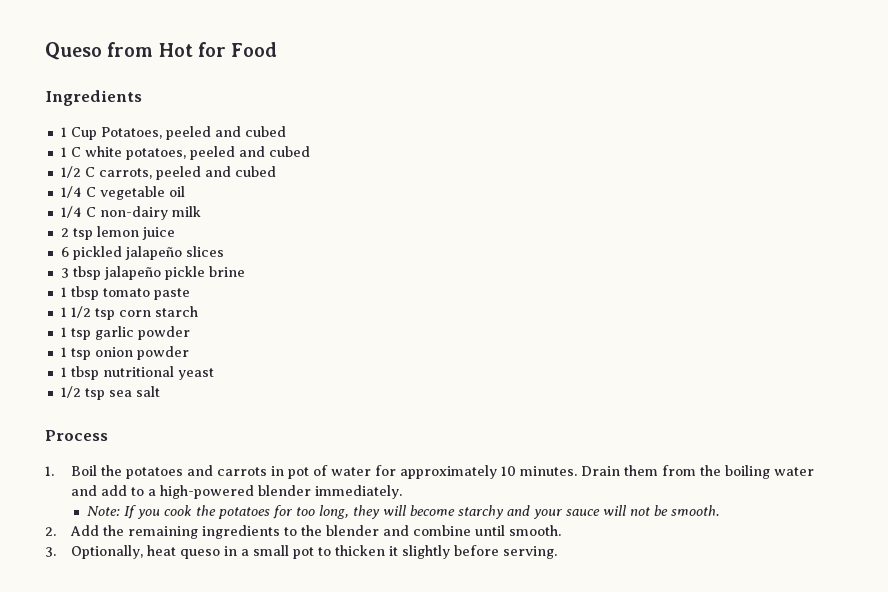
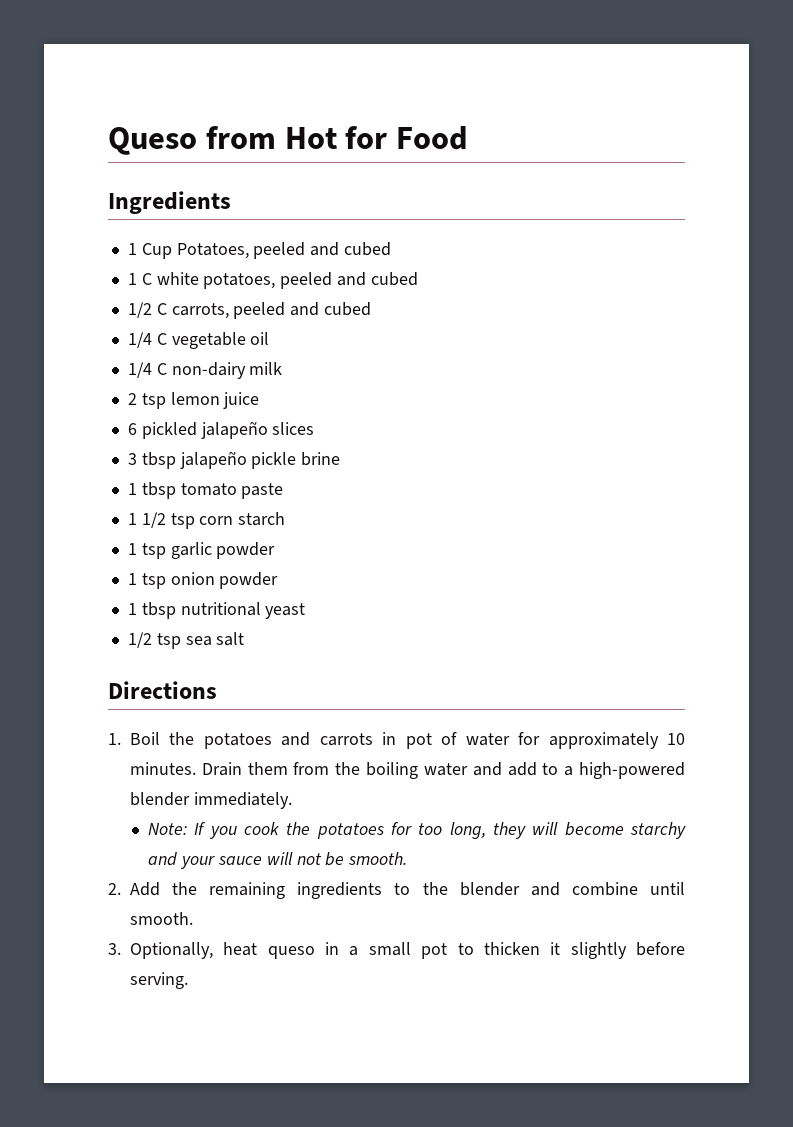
- Process
+ Directions

